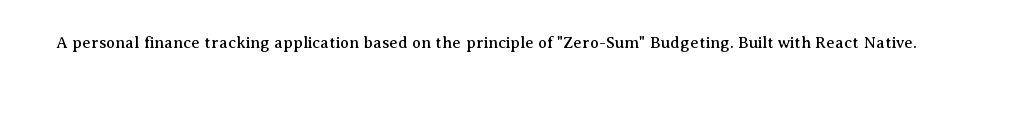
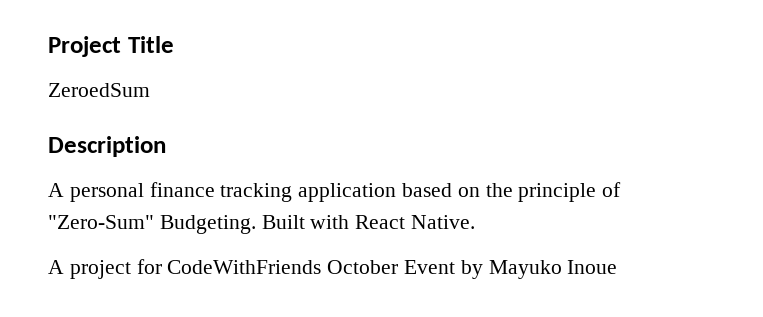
+ Project Title
+ ZeroedSum
+ Description
+ A project for CodeWithFriends October Event by Mayuko Inoue

